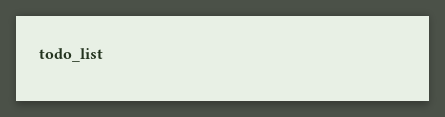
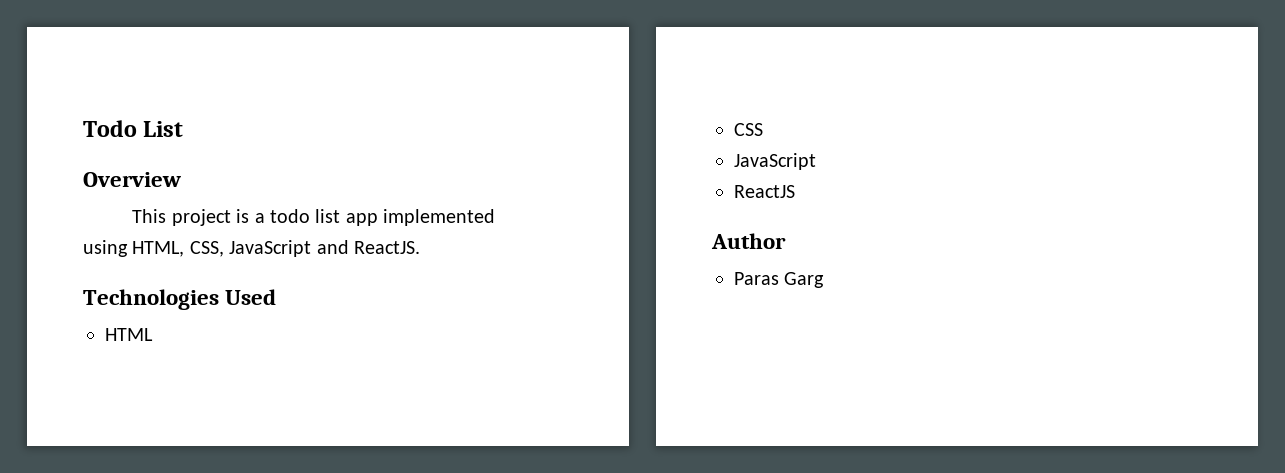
- todo_list
+ Todo List
+ Overview
+ This project is a todo list app implemented using HTML, CSS, JavaScript and ReactJS.
+ Technologies Used
+ HTML
+ CSS
+ JavaScript
+ ReactJS
+ Author
+ Paras Garg

